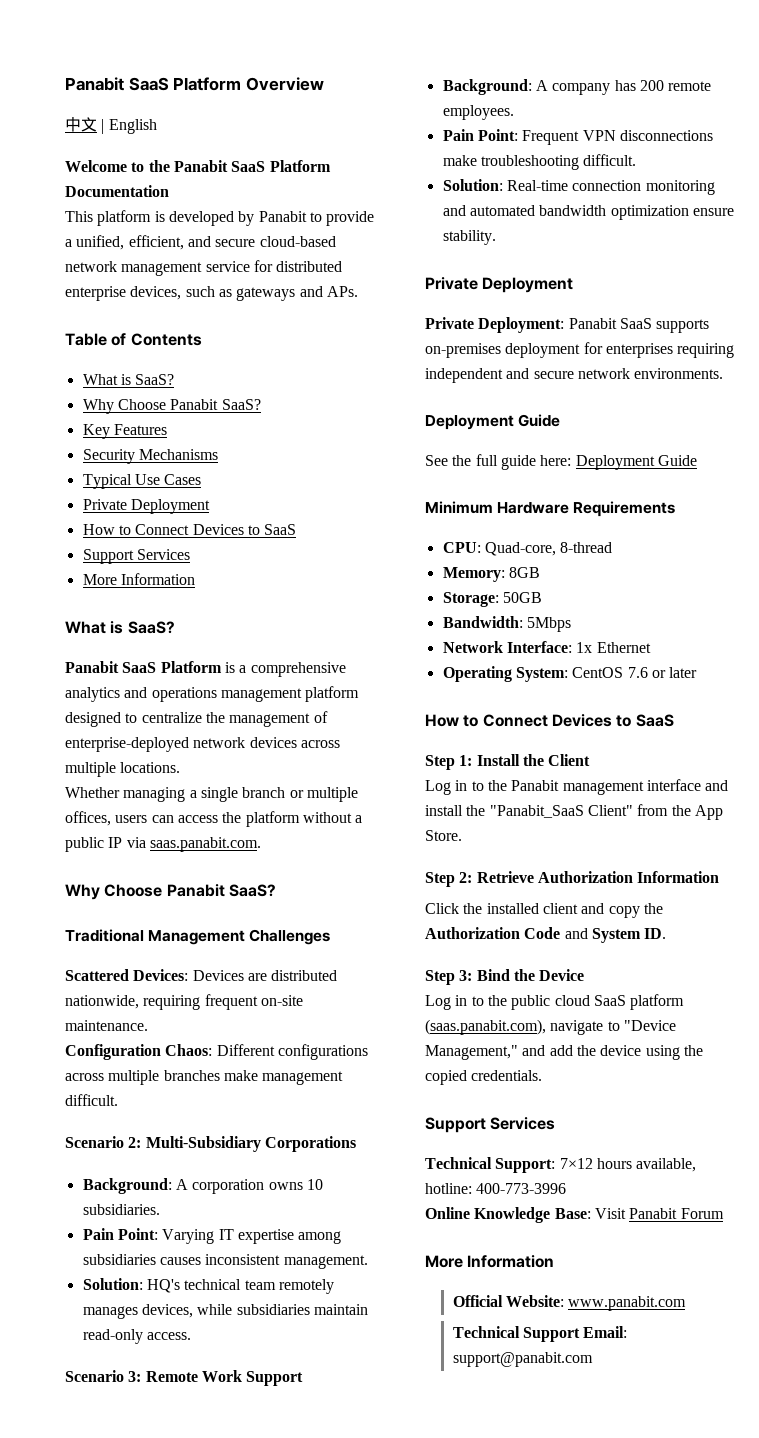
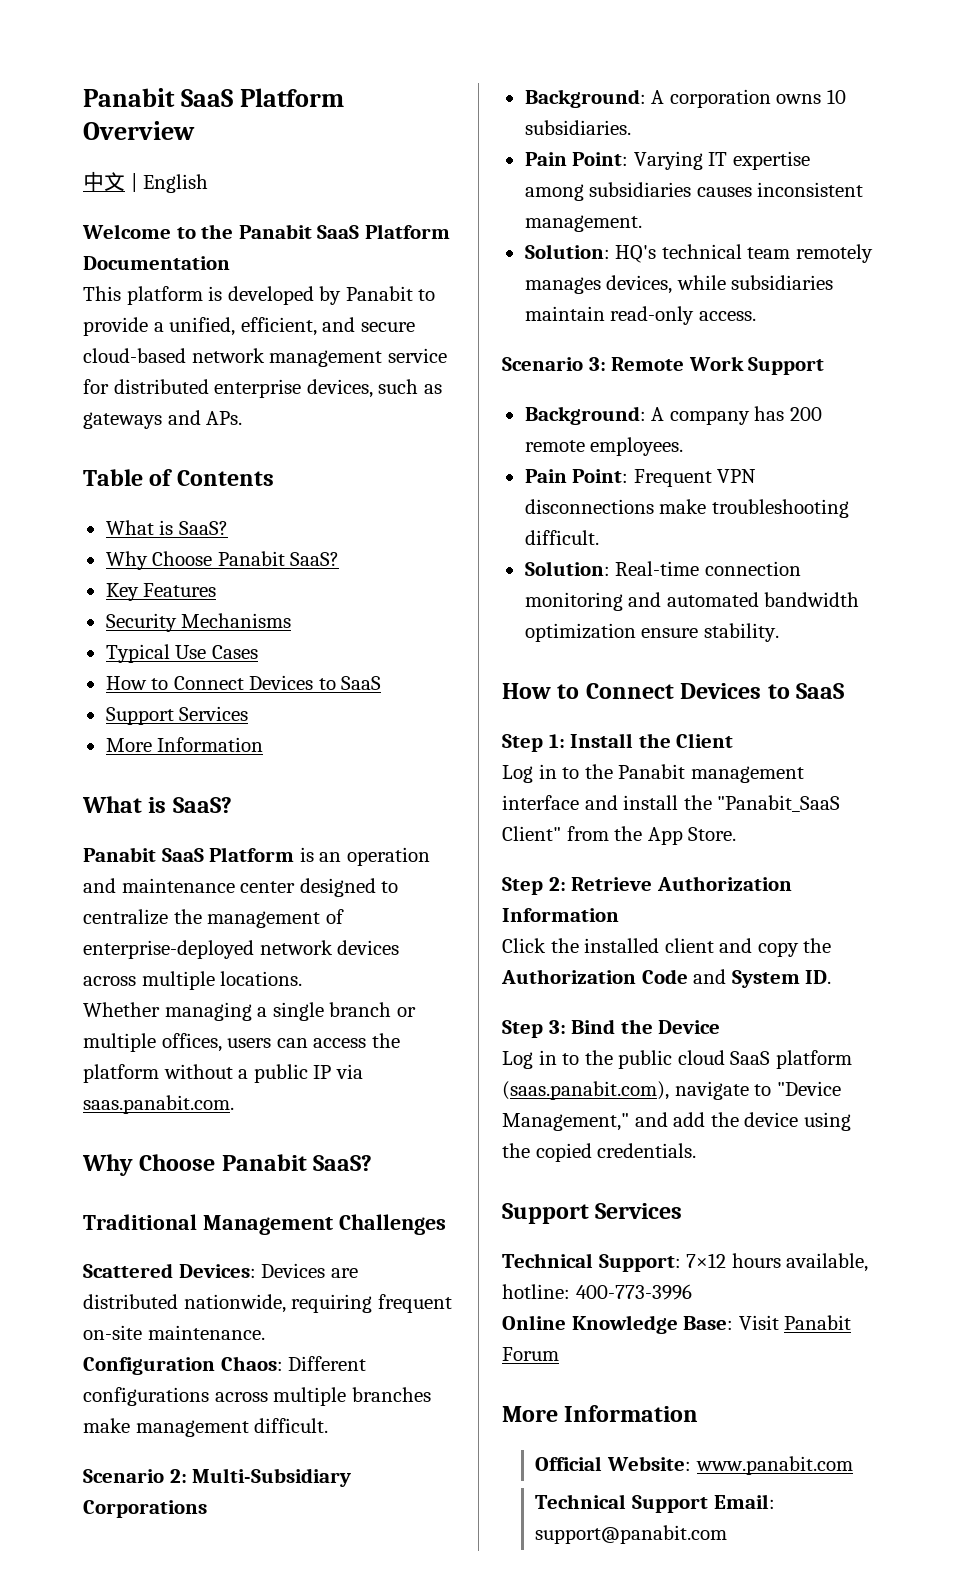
  Typical Use Cases
- Private Deployment
- Panabit SaaS Platform is a comprehensive analytics and operations management platform designed to centralize the management of enterprise-deployed network devices across multiple locations.
+ Panabit SaaS Platform is an operation and maintenance center designed to centralize the management of enterprise-deployed network devices across multiple locations.
  Solution: Real-time connection monitoring and automated bandwidth optimization ensure stability.
- Private Deployment
- Private Deployment: Panabit SaaS supports on-premises deployment for enterprises requiring independent and secure network environments.
- Deployment Guide
- See the full guide here: Deployment Guide
- Minimum Hardware Requirements
- CPU: Quad-core, 8-thread
- Memory: 8GB
- Storage: 50GB
- Bandwidth: 5Mbps
- Network Interface: 1x Ethernet
- Operating System: CentOS 7.6 or later

